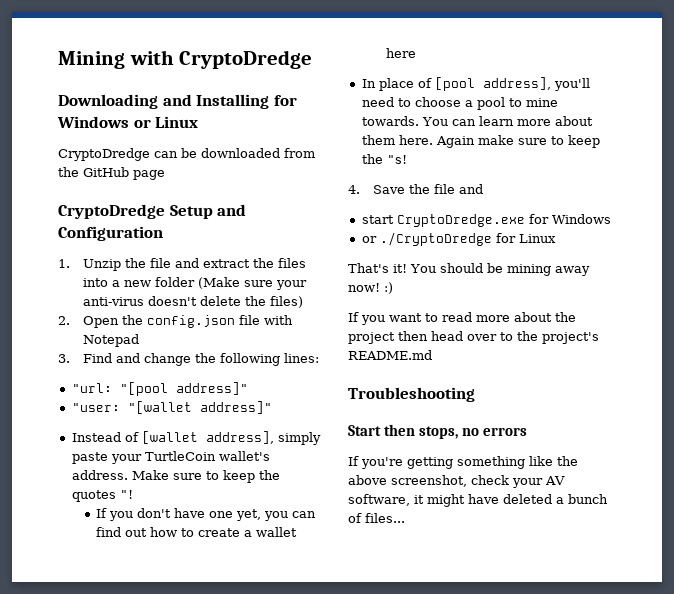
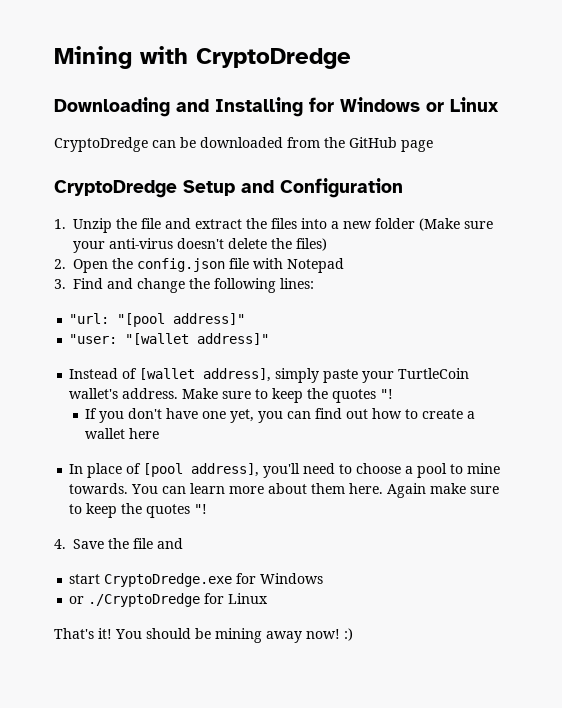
- Again make sure to keep the "s!
+ Again make sure to keep the quotes "!
- If you want to read more about the project then head over to the project's README.md
- Troubleshooting
- Start then stops, no errors
- If you're getting something like the above screenshot, check your AV software, it might have deleted a bunch of files...

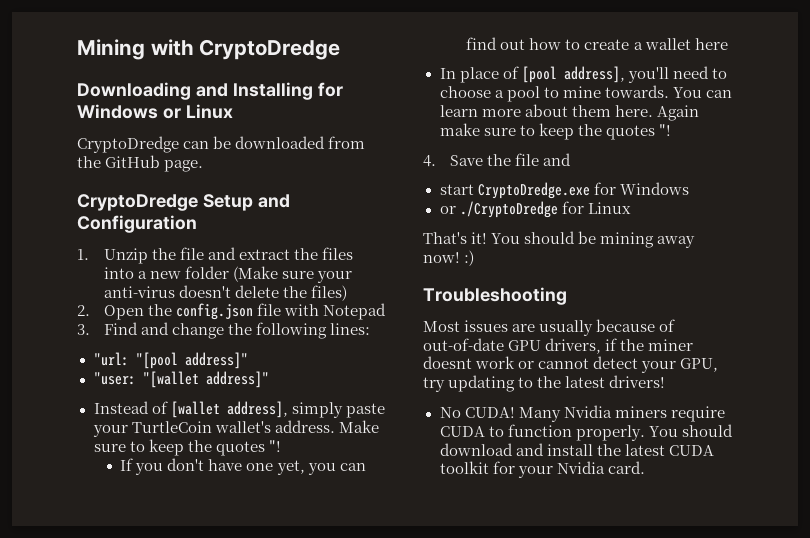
- CryptoDredge can be downloaded from the GitHub page
+ CryptoDredge can be downloaded from the GitHub page.
+ Troubleshooting
+ Most issues are usually because of out-of-date GPU drivers, if the miner doesnt work or cannot detect your GPU, try updating to the latest drivers!
+ No CUDA! Many Nvidia miners require CUDA to function properly. You should download and install the latest CUDA toolkit for your Nvidia card.

